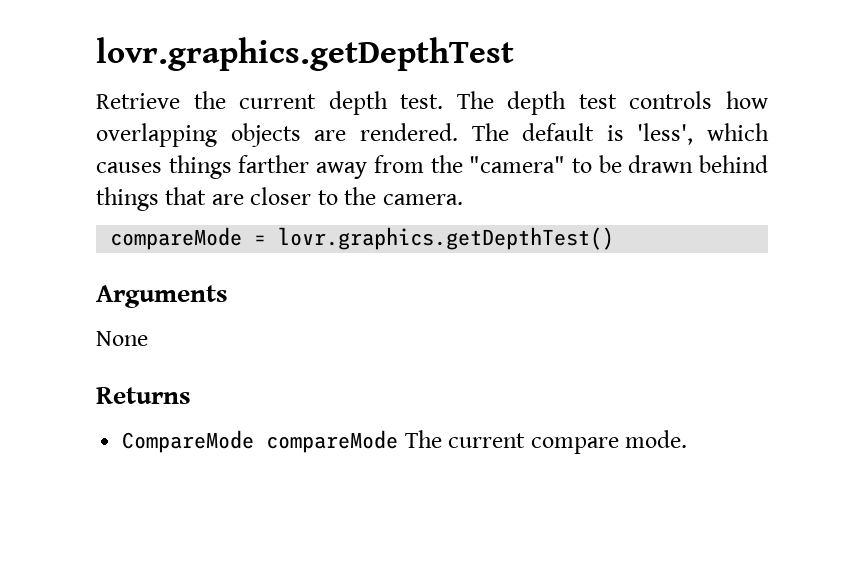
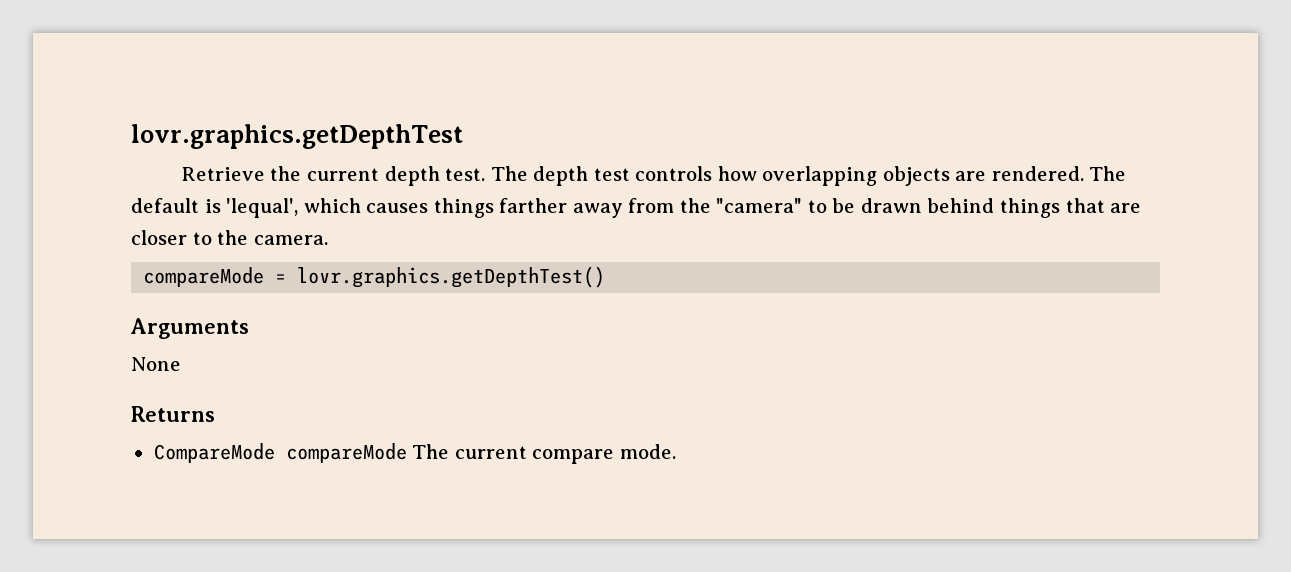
- The default is 'less', which causes things farther away from the "camera" to be drawn behind things that are closer to the camera.
+ The default is 'lequal', which causes things farther away from the "camera" to be drawn behind things that are closer to the camera.

